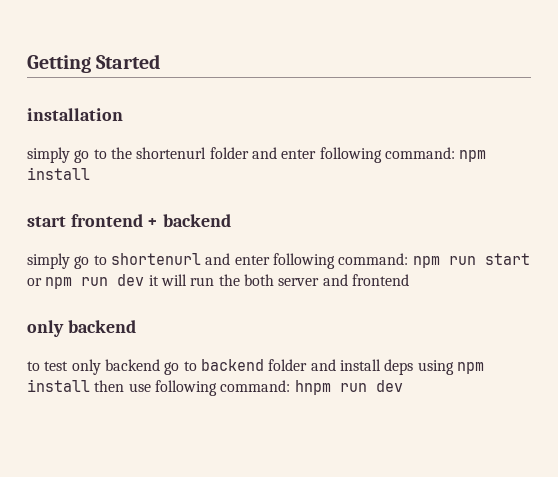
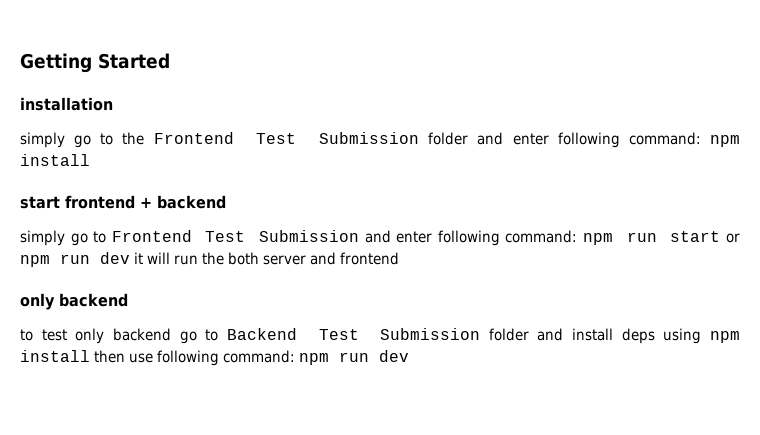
- simply go to the shortenurl folder and enter following command: npm install
+ simply go to the Frontend Test Submission folder and enter following command: npm install
- simply go to shortenurl and enter following command: npm run start or npm run dev it will run the both server and frontend
+ simply go to Frontend Test Submission and enter following command: npm run start or npm run dev it will run the both server and frontend
- to test only backend go to backend folder and install deps using npm install then use following command: hnpm run dev
+ to test only backend go to Backend Test Submission folder and install deps using npm install then use following command: npm run dev

